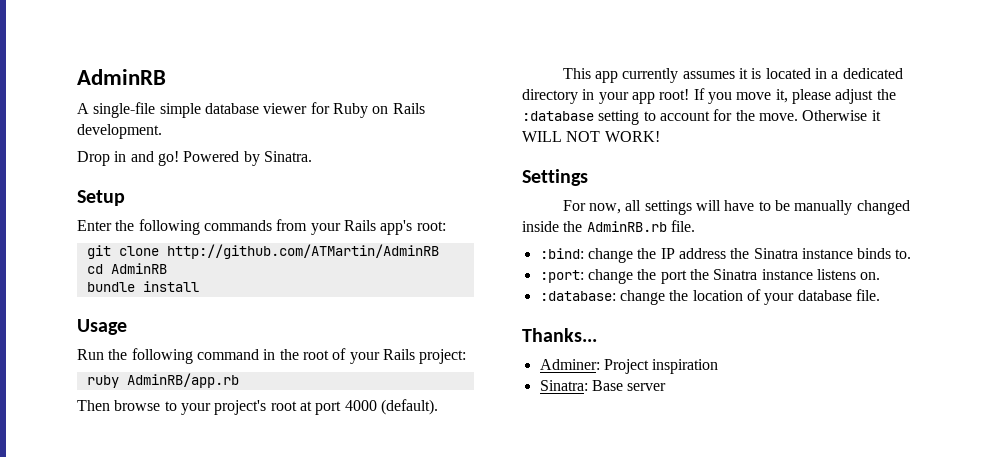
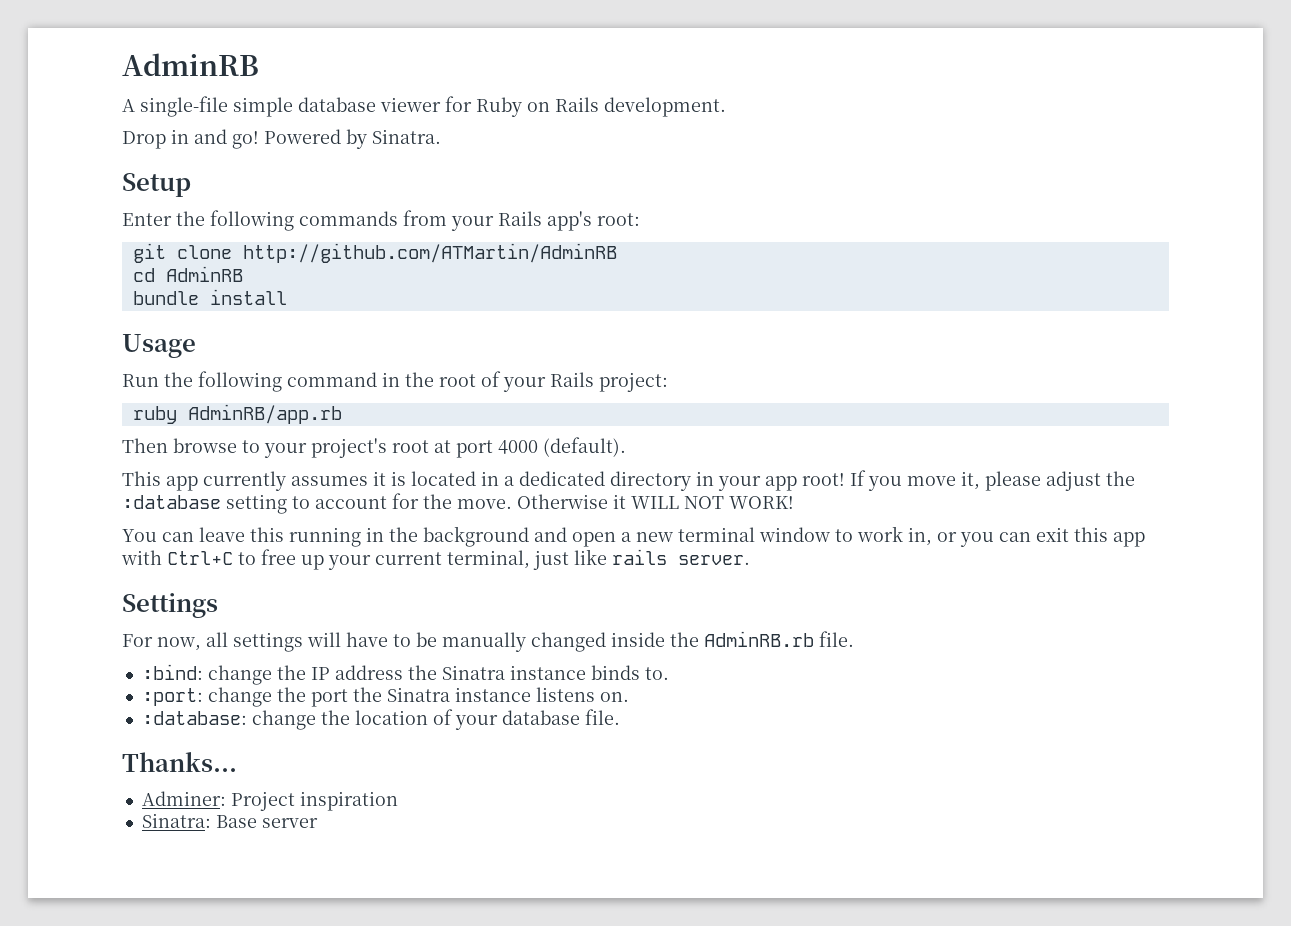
+ You can leave this running in the background and open a new terminal window to work in, or you can exit this app with Ctrl+C to free up your current terminal, just like rails server.

